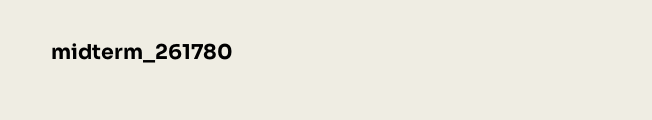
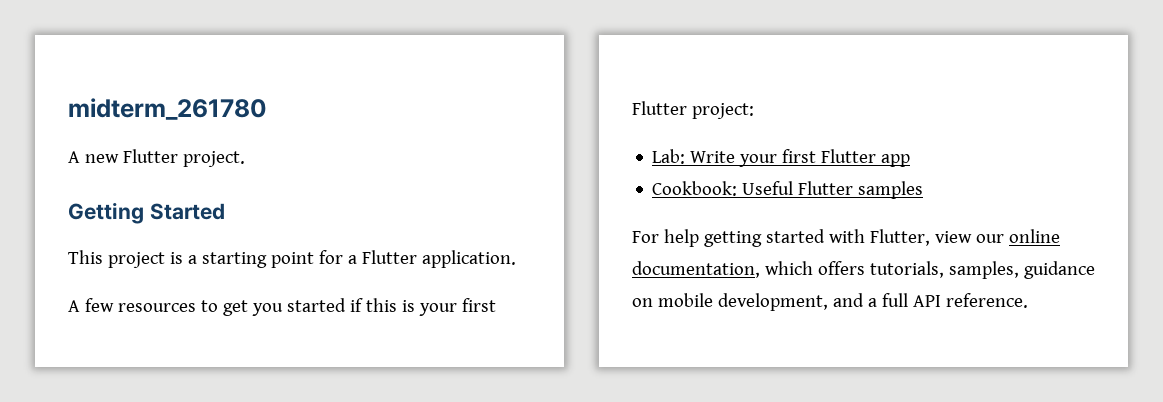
+ A new Flutter project.
+ Getting Started
+ This project is a starting point for a Flutter application.
+ A few resources to get you started if this is your first Flutter project:
+ Lab: Write your first Flutter app
+ Cookbook: Useful Flutter samples
+ For help getting started with Flutter, view our online documentation, which offers tutorials, samples, guidance on mobile development, and a full API reference.

